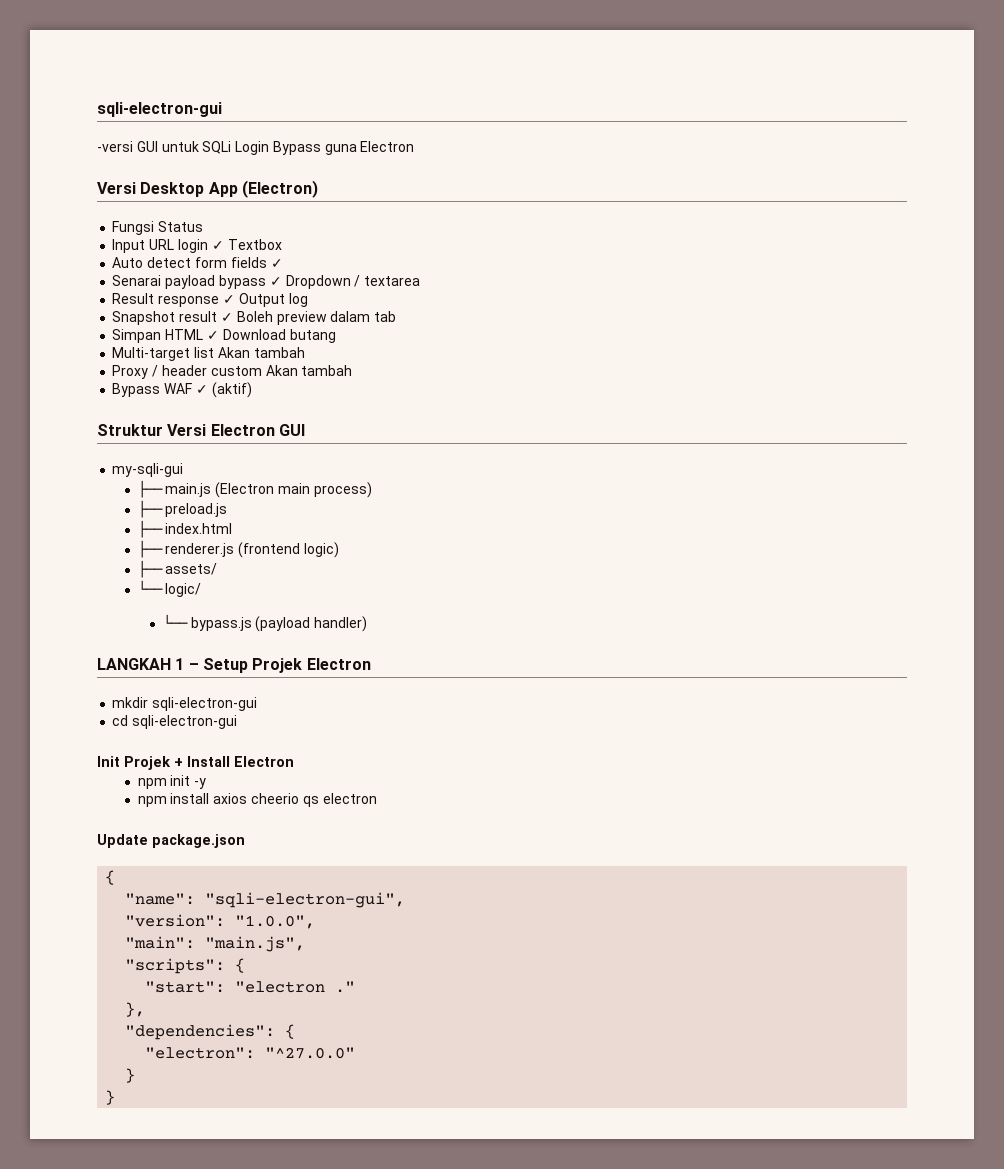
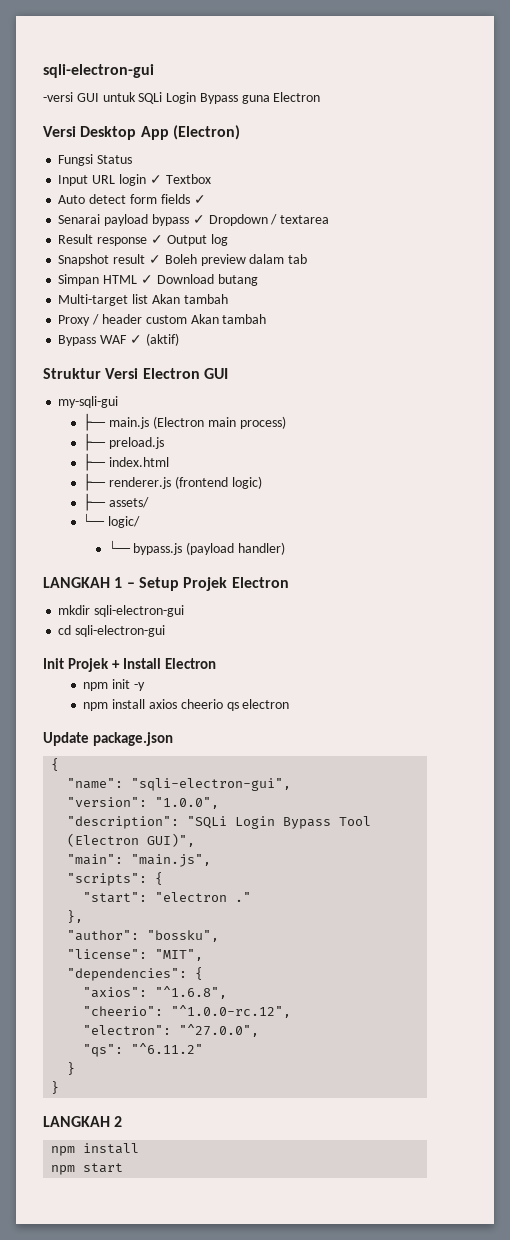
+ "description": "SQLi Login Bypass Tool (Electron GUI)",
+ "author": "bossku",
+ "license": "MIT",
  "dependencies": {
- "electron": "^27.0.0"
+ "axios": "^1.6.8",
+ "cheerio": "^1.0.0-rc.12",
+ "electron": "^27.0.0",
+ "qs": "^6.11.2"
  }
  }
+ LANGKAH 2
+ npm install
+ npm start

